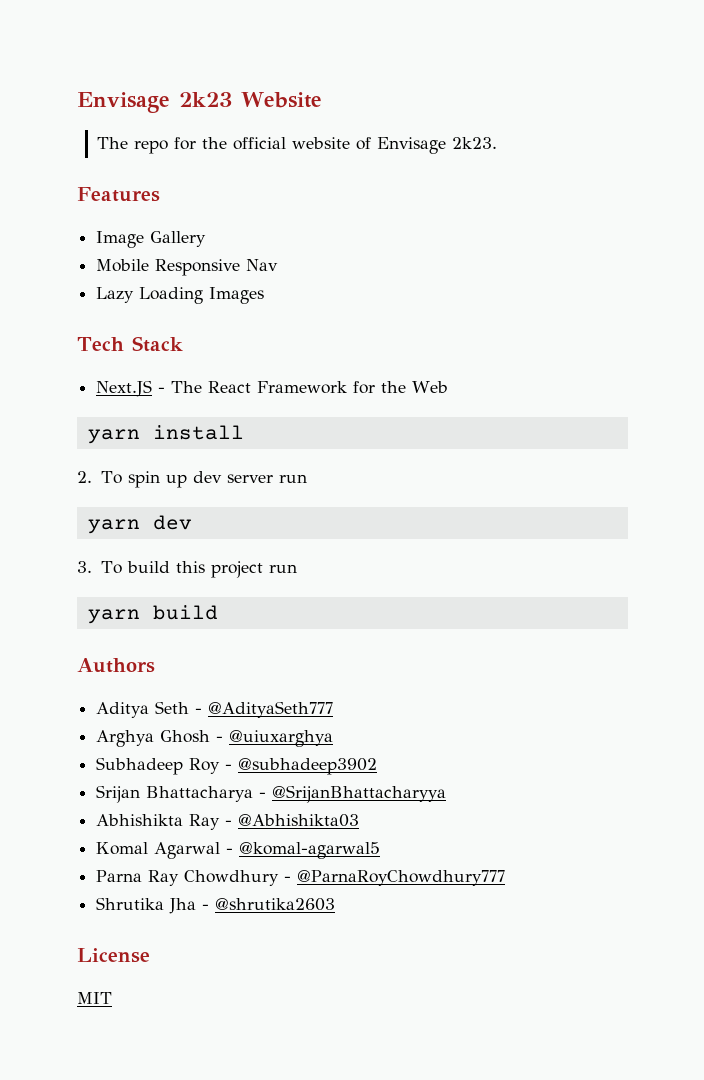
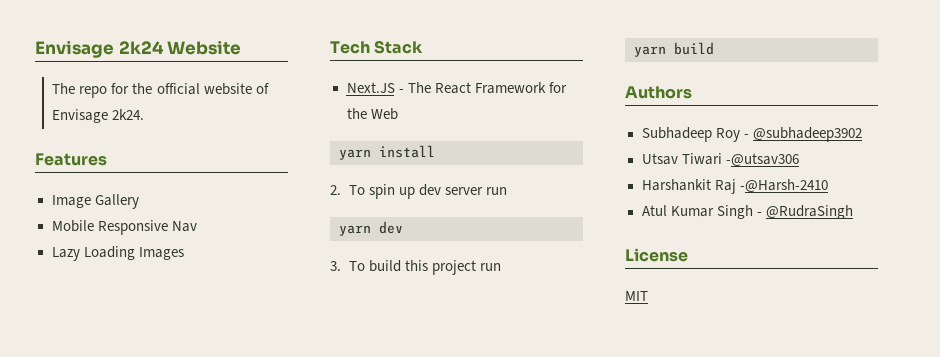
- Envisage 2k23 Website
+ Envisage 2k24 Website
- The repo for the official website of Envisage 2k23.
+ The repo for the official website of Envisage 2k24.
- Aditya Seth - @AdityaSeth777
- Arghya Ghosh - @uiuxarghya
  Subhadeep Roy - @subhadeep3902
- Srijan Bhattacharya - @SrijanBhattacharyya
- Abhishikta Ray - @Abhishikta03
- Komal Agarwal - @komal-agarwal5
- Parna Ray Chowdhury - @ParnaRoyChowdhury777
- Shrutika Jha - @shrutika2603
+ Utsav Tiwari -@utsav306
+ Harshankit Raj -@Harsh-2410
+ Atul Kumar Singh - @RudraSingh

